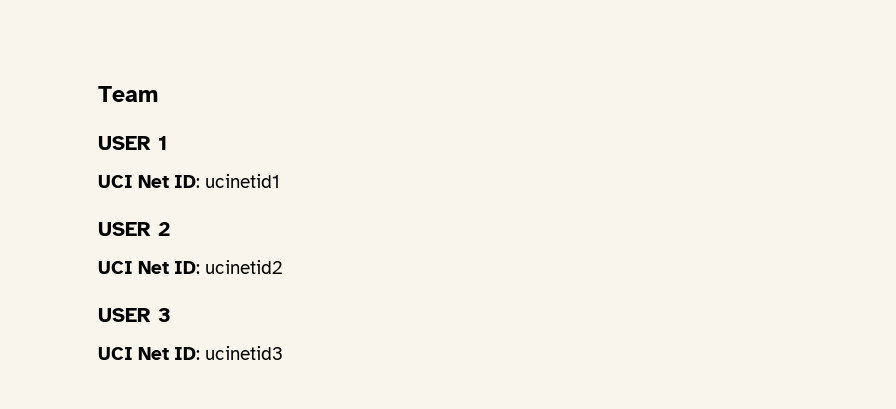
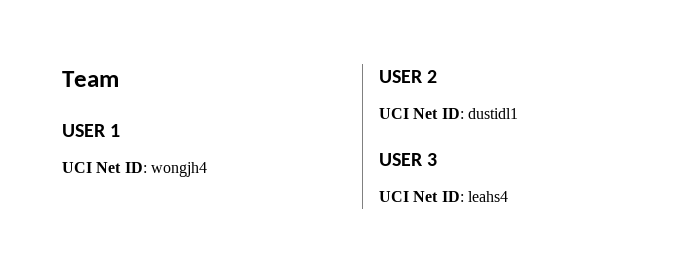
- UCI Net ID: ucinetid1
+ UCI Net ID: wongjh4
- UCI Net ID: ucinetid2
+ UCI Net ID: dustidl1
- UCI Net ID: ucinetid3
+ UCI Net ID: leahs4

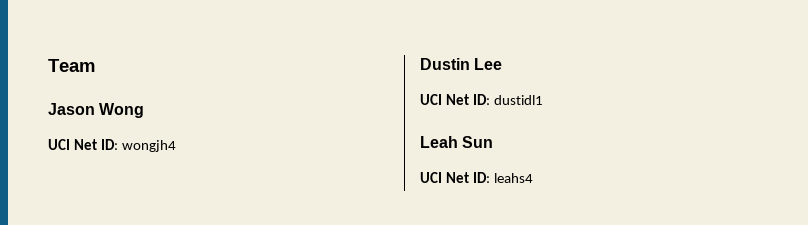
- USER 1
+ Jason Wong
- USER 2
+ Dustin Lee
- USER 3
+ Leah Sun

